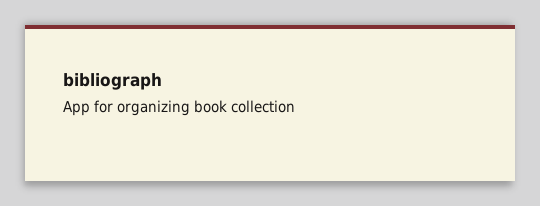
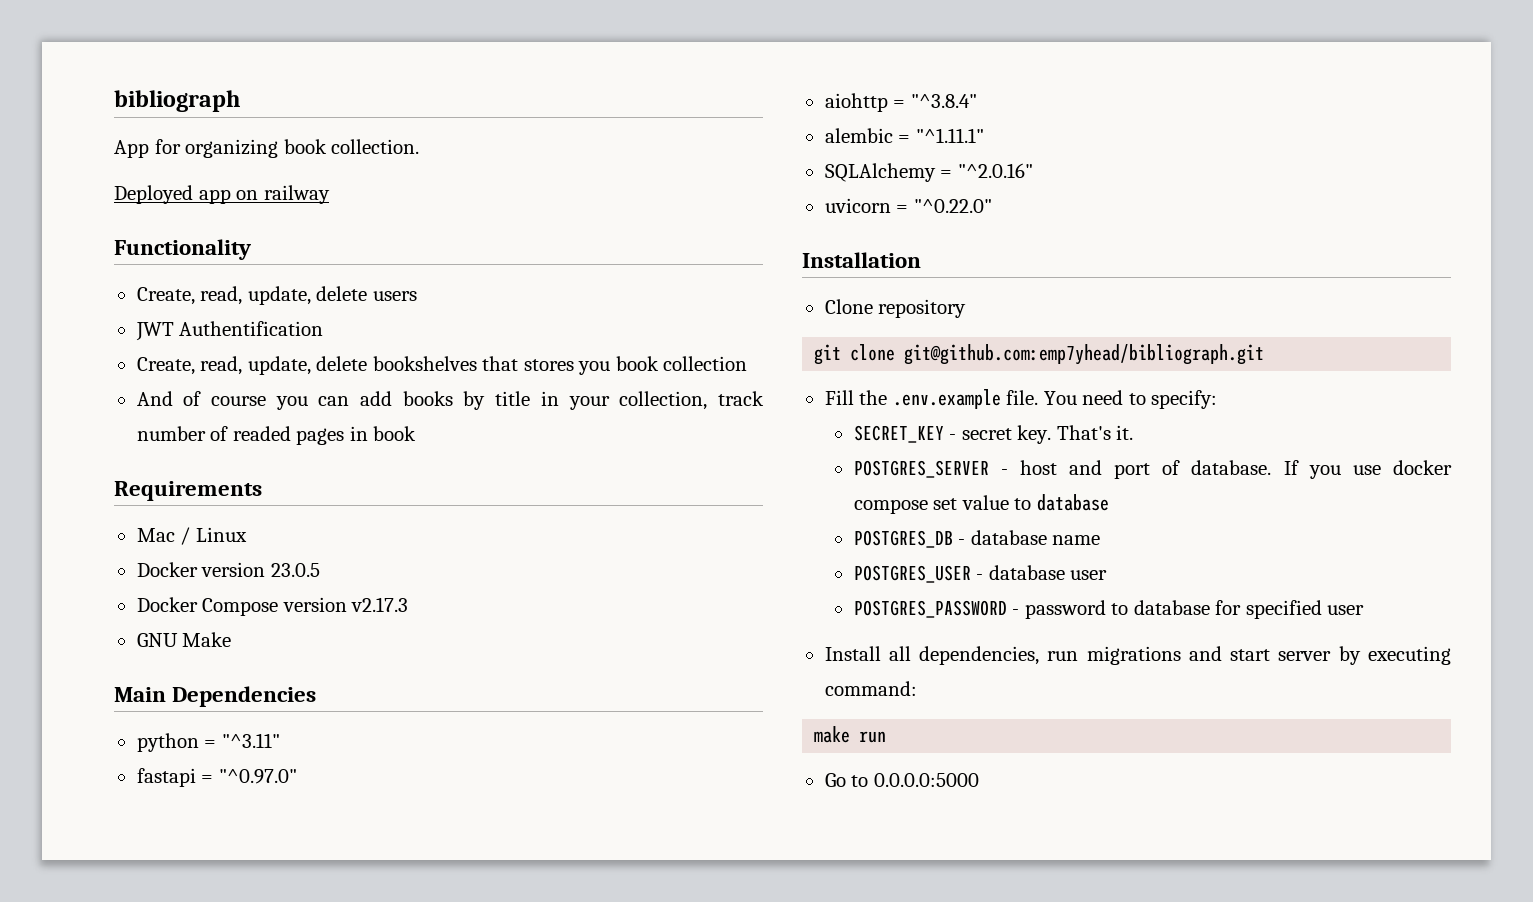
- App for organizing book collection
+ App for organizing book collection.
+ Deployed app on railway
+ Functionality
+ Create, read, update, delete users
+ JWT Authentification
+ Create, read, update, delete bookshelves that stores you book collection
+ And of course you can add books by title in your collection, track number of readed pages in book
+ Requirements
+ Mac / Linux
+ Docker version 23.0.5
+ Docker Compose version v2.17.3
+ GNU Make
+ Main Dependencies
+ python = "^3.11"
+ fastapi = "^0.97.0"
+ aiohttp = "^3.8.4"
+ alembic = "^1.11.1"
+ SQLAlchemy = "^2.0.16"
+ uvicorn = "^0.22.0"
+ Installation
+ Clone repository
+ git clone git@github.com:emp7yhead/bibliograph.git
+ Fill the .env.example file. You need to specify:
+ SECRET_KEY - secret key. That's it.
+ POSTGRES_SERVER - host and port of database. If you use docker compose set value to database
+ POSTGRES_DB - database name
+ POSTGRES_USER - database user
+ POSTGRES_PASSWORD - password to database for specified user
+ Install all dependencies, run migrations and start server by executing command:
+ make run
+ Go to 0.0.0.0:5000

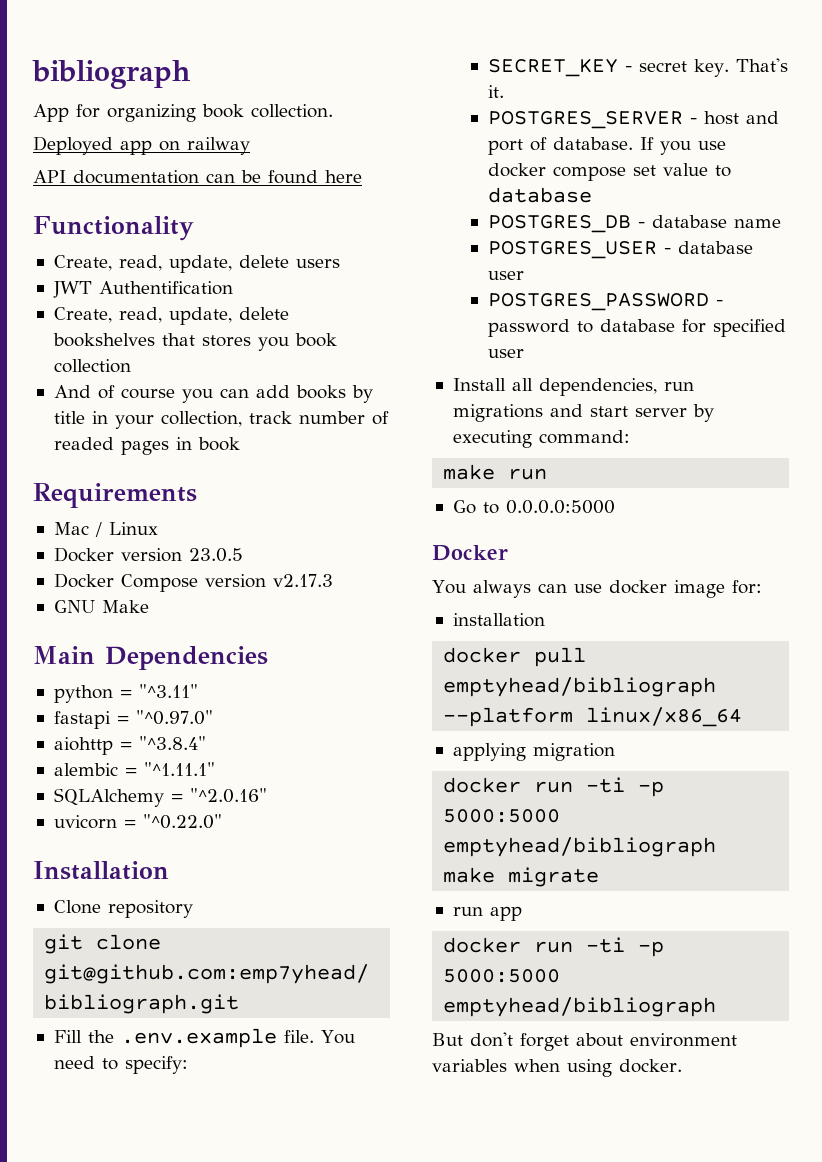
+ API documentation can be found here
  Go to 0.0.0.0:5000
+ Docker
+ You always can use docker image for:
+ installation
+ docker pull emptyhead/bibliograph --platform linux/x86_64
+ applying migration
+ docker run -ti -p 5000:5000 emptyhead/bibliograph make migrate
+ run app
+ docker run -ti -p 5000:5000 emptyhead/bibliograph
+ But don't forget about environment variables when using docker.

